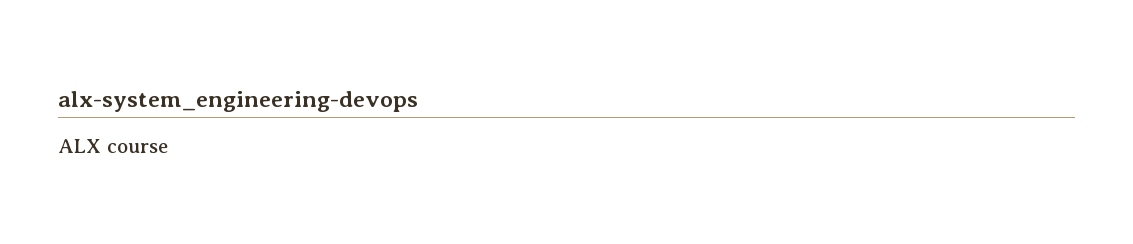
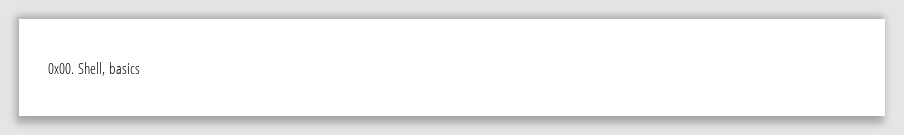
- alx-system_engineering-devops
- ALX course
+ 0x00. Shell, basics

